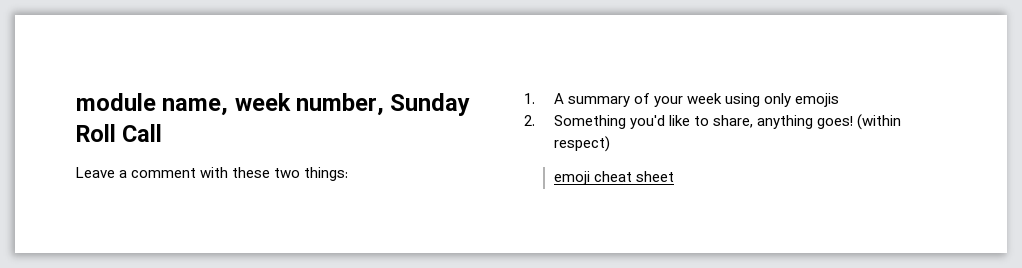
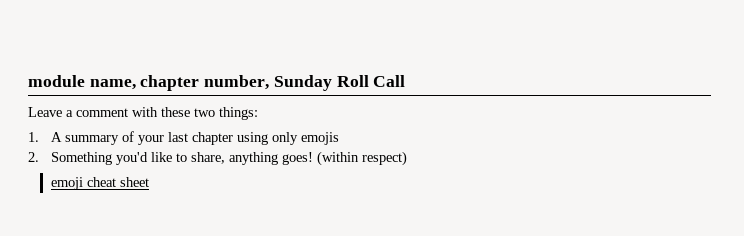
- module name, week number, Sunday Roll Call
+ module name, chapter number, Sunday Roll Call
- 1. A summary of your week using only emojis
+ 1. A summary of your last chapter using only emojis

